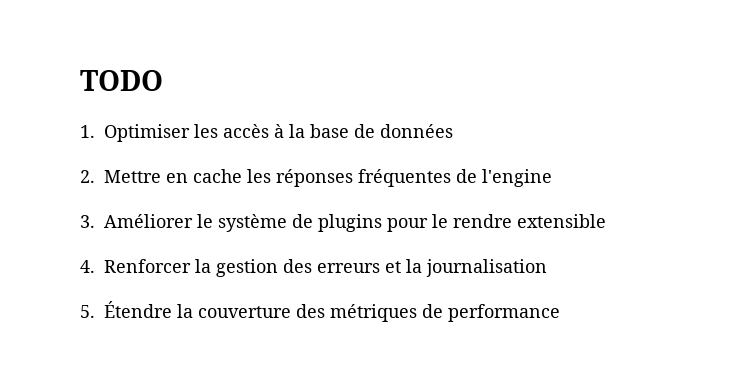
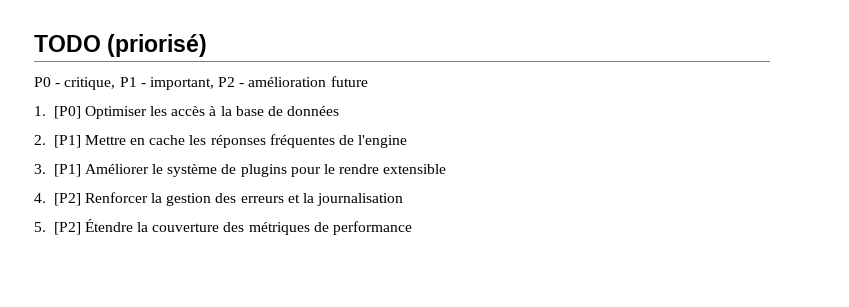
- TODO
+ TODO (priorisé)
+ P0 - critique, P1 - important, P2 - amélioration future
- 1. Optimiser les accès à la base de données
+ 1. [P0] Optimiser les accès à la base de données
- 2. Mettre en cache les réponses fréquentes de l'engine
+ 2. [P1] Mettre en cache les réponses fréquentes de l'engine
- 3. Améliorer le système de plugins pour le rendre extensible
+ 3. [P1] Améliorer le système de plugins pour le rendre extensible
- 4. Renforcer la gestion des erreurs et la journalisation
+ 4. [P2] Renforcer la gestion des erreurs et la journalisation
- 5. Étendre la couverture des métriques de performance
+ 5. [P2] Étendre la couverture des métriques de performance

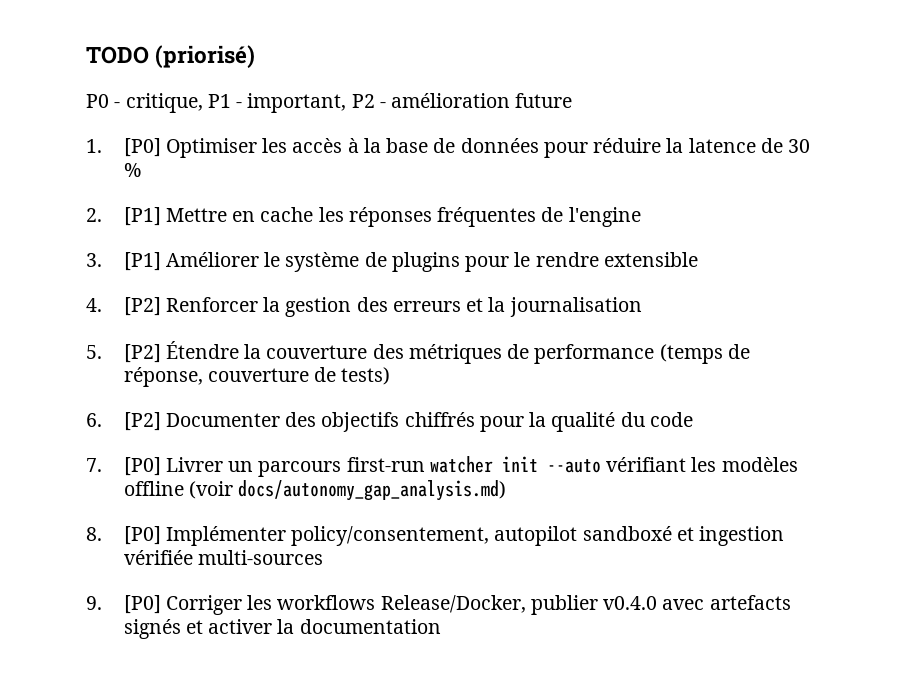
- 1. [P0] Optimiser les accès à la base de données
+ 1. [P0] Optimiser les accès à la base de données pour réduire la latence de 30 %
- 5. [P2] Étendre la couverture des métriques de performance
+ 5. [P2] Étendre la couverture des métriques de performance (temps de réponse, couverture de tests)
+ 6. [P2] Documenter des objectifs chiffrés pour la qualité du code
+ 7. [P0] Livrer un parcours first-run watcher init --auto vérifiant les modèles offline (voir docs/autonomy_gap_analysis.md)
+ 8. [P0] Implémenter policy/consentement, autopilot sandboxé et ingestion vérifiée multi-sources
+ 9. [P0] Corriger les workflows Release/Docker, publier v0.4.0 avec artefacts signés et activer la documentation

